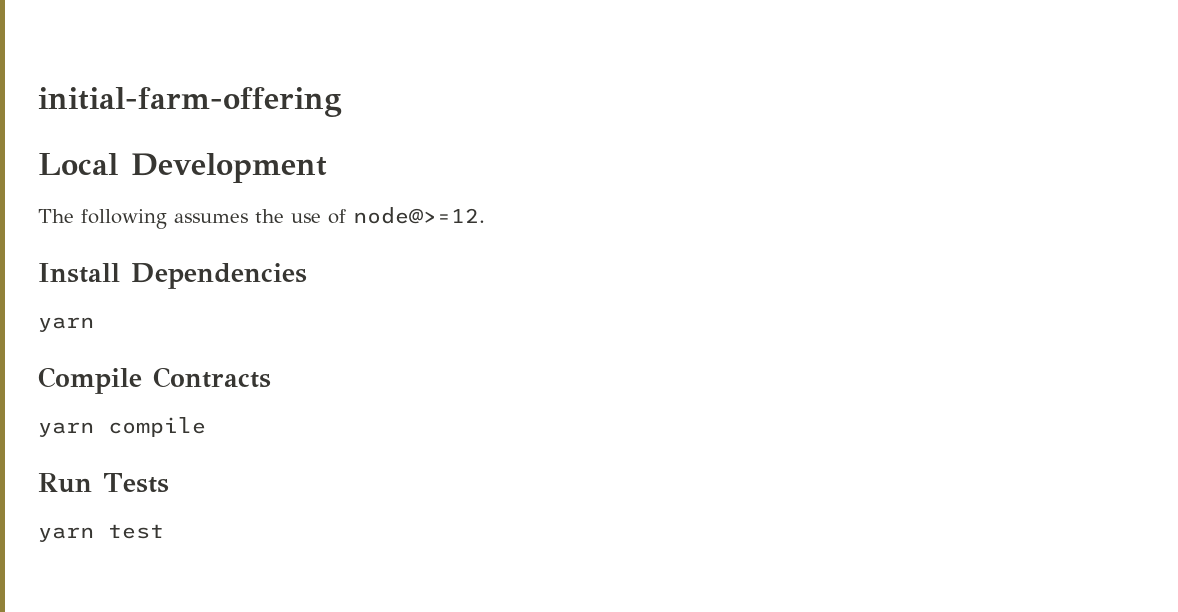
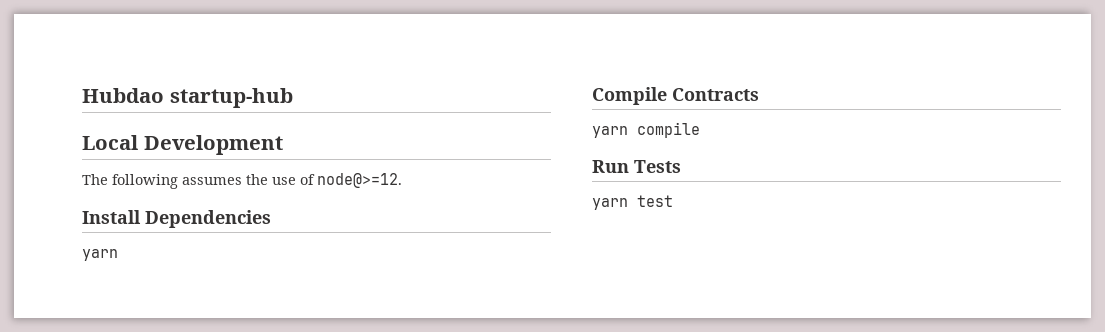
- initial-farm-offering
+ Hubdao startup-hub

